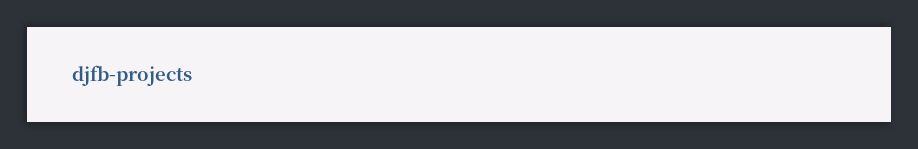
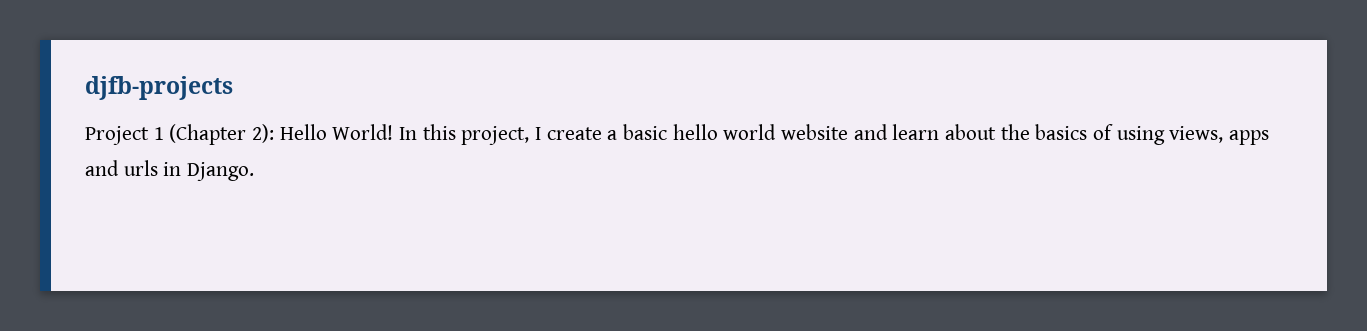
+ Project 1 (Chapter 2): Hello World! In this project, I create a basic hello world website and learn about the basics of using views, apps and urls in Django.

